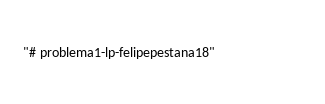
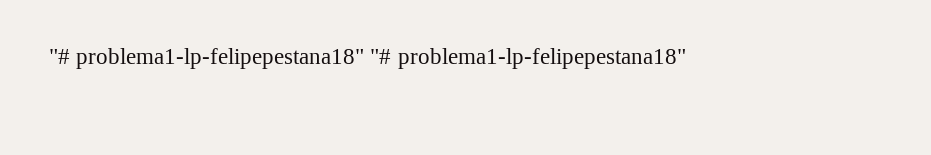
- "# problema1-lp-felipepestana18"
+ "# problema1-lp-felipepestana18" "# problema1-lp-felipepestana18"

